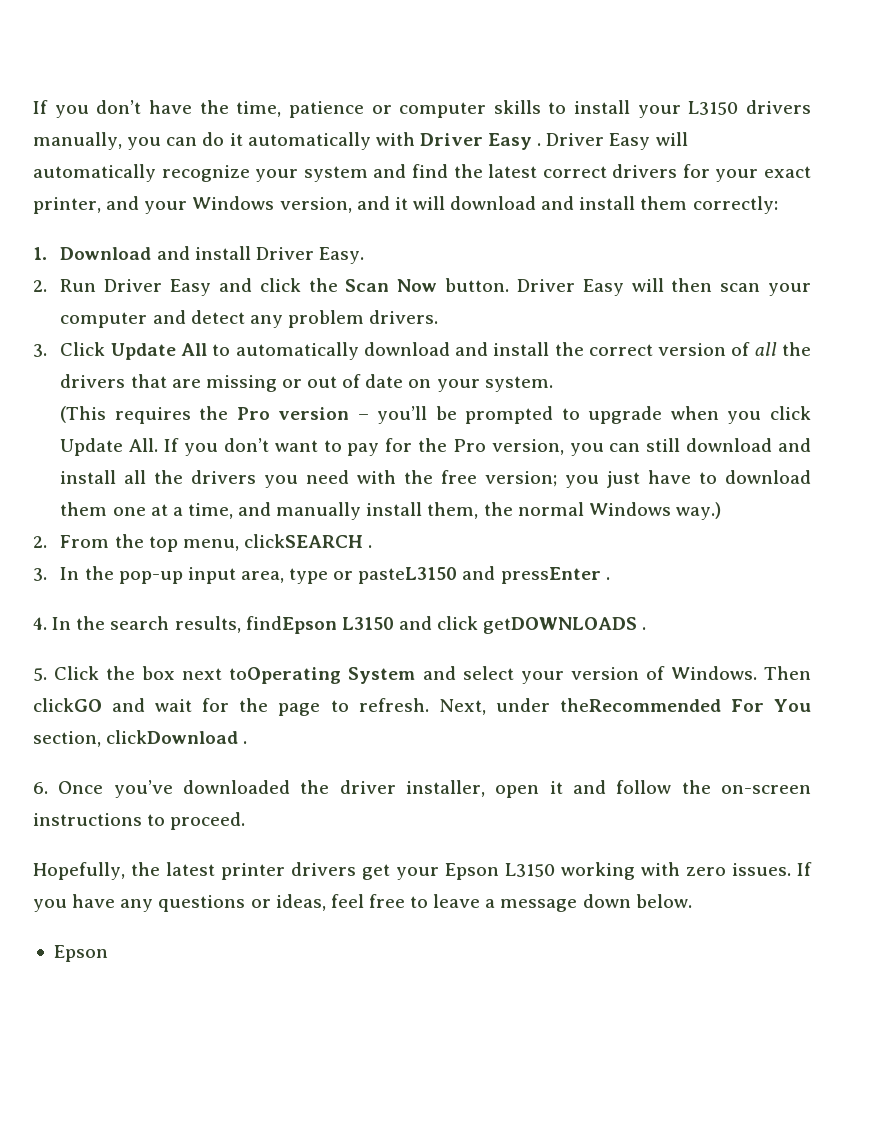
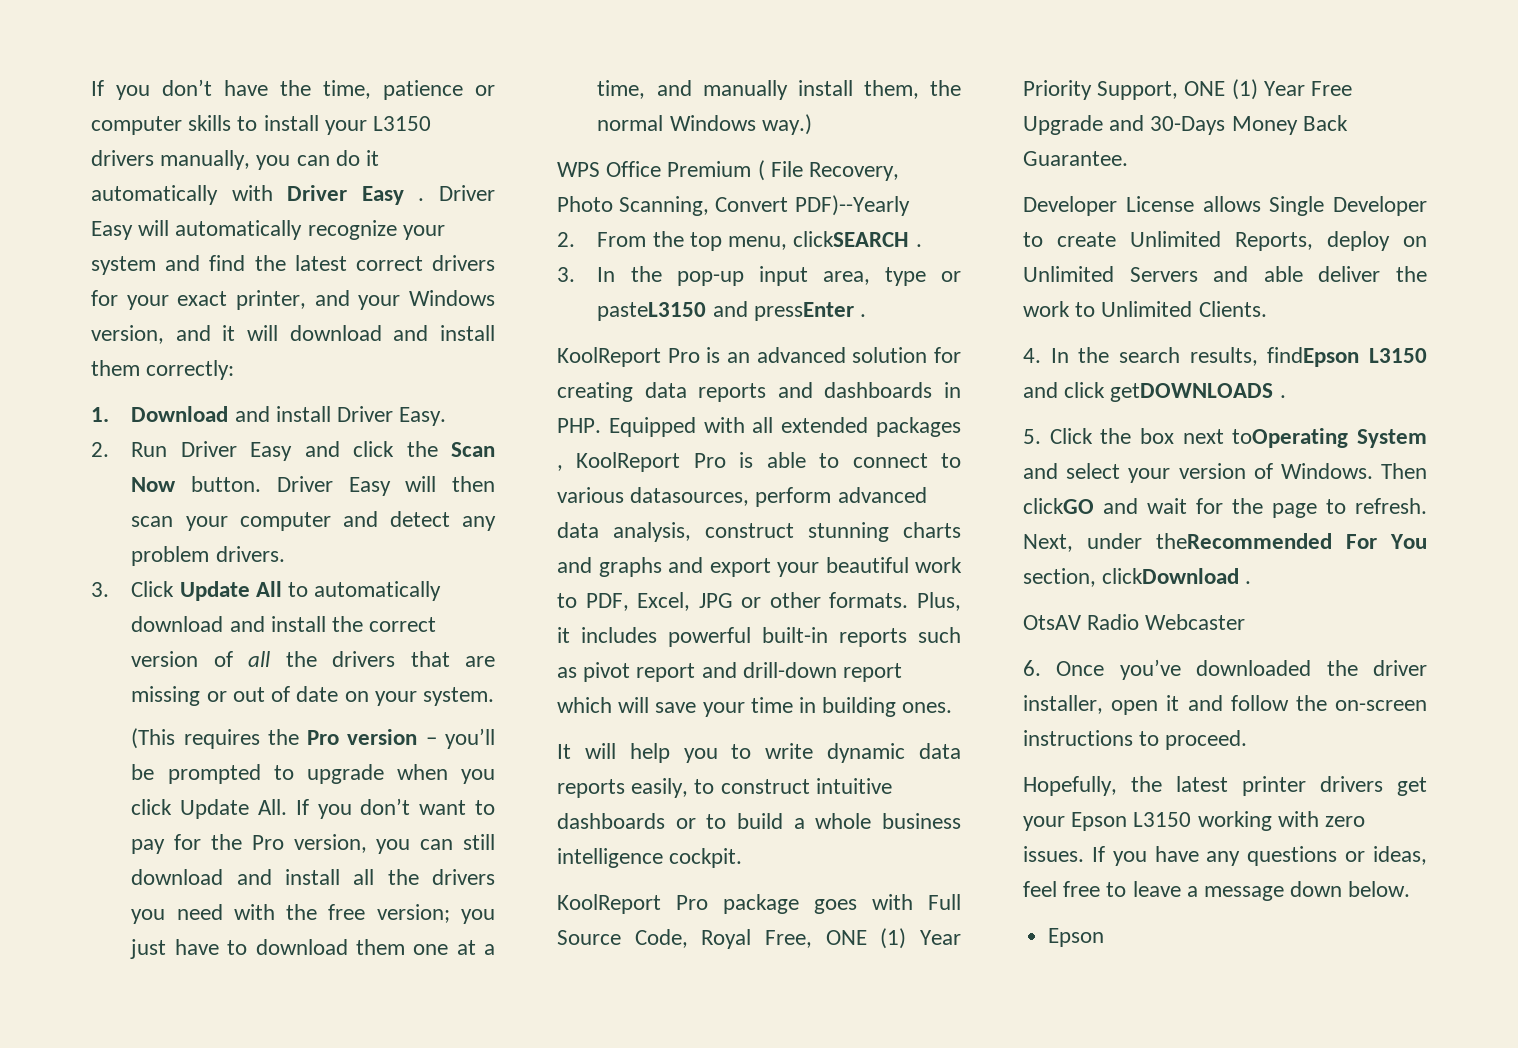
+ WPS Office Premium ( File Recovery, Photo Scanning, Convert PDF)--Yearly
+ KoolReport Pro is an advanced solution for creating data reports and dashboards in PHP. Equipped with all extended packages , KoolReport Pro is able to connect to various datasources, perform advanced data analysis, construct stunning charts and graphs and export your beautiful work to PDF, Excel, JPG or other formats. Plus, it includes powerful built-in reports such as pivot report and drill-down report which will save your time in building ones.
+ It will help you to write dynamic data reports easily, to construct intuitive dashboards or to build a whole business intelligence cockpit.
+ KoolReport Pro package goes with Full Source Code, Royal Free, ONE (1) Year Priority Support, ONE (1) Year Free Upgrade and 30-Days Money Back Guarantee.
+ Developer License allows Single Developer to create Unlimited Reports, deploy on Unlimited Servers and able deliver the work to Unlimited Clients.
+ OtsAV Radio Webcaster

